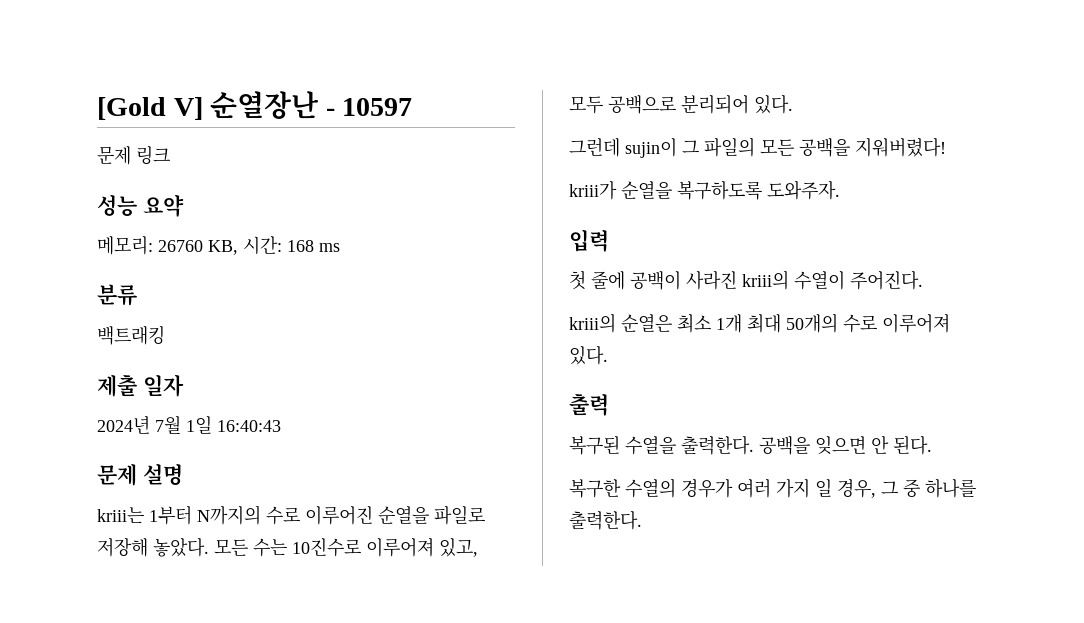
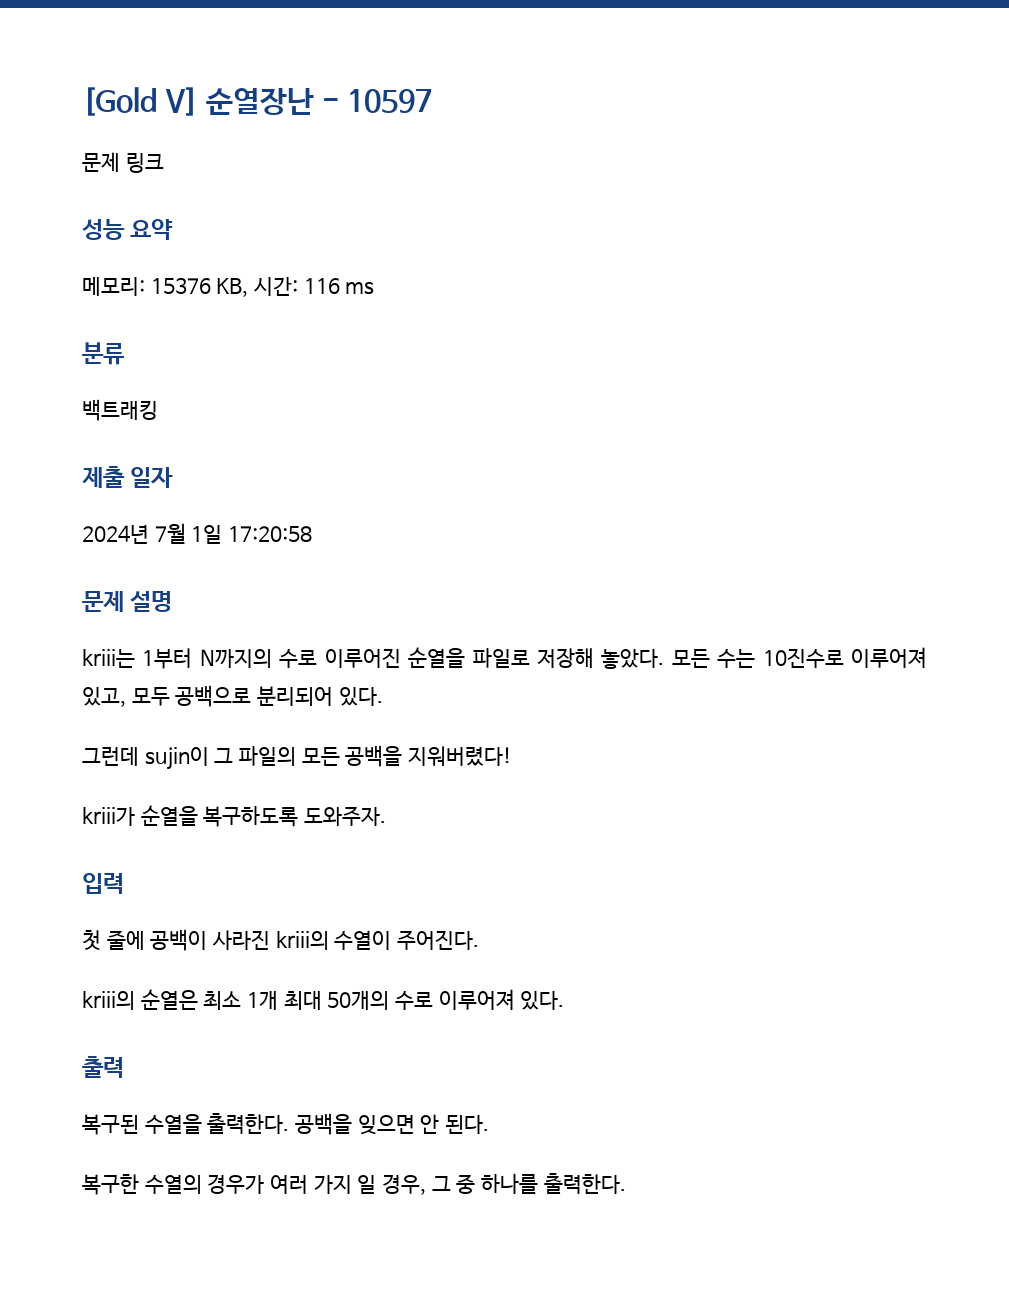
- 메모리: 26760 KB, 시간: 168 ms
+ 메모리: 15376 KB, 시간: 116 ms
- 2024년 7월 1일 16:40:43
+ 2024년 7월 1일 17:20:58

